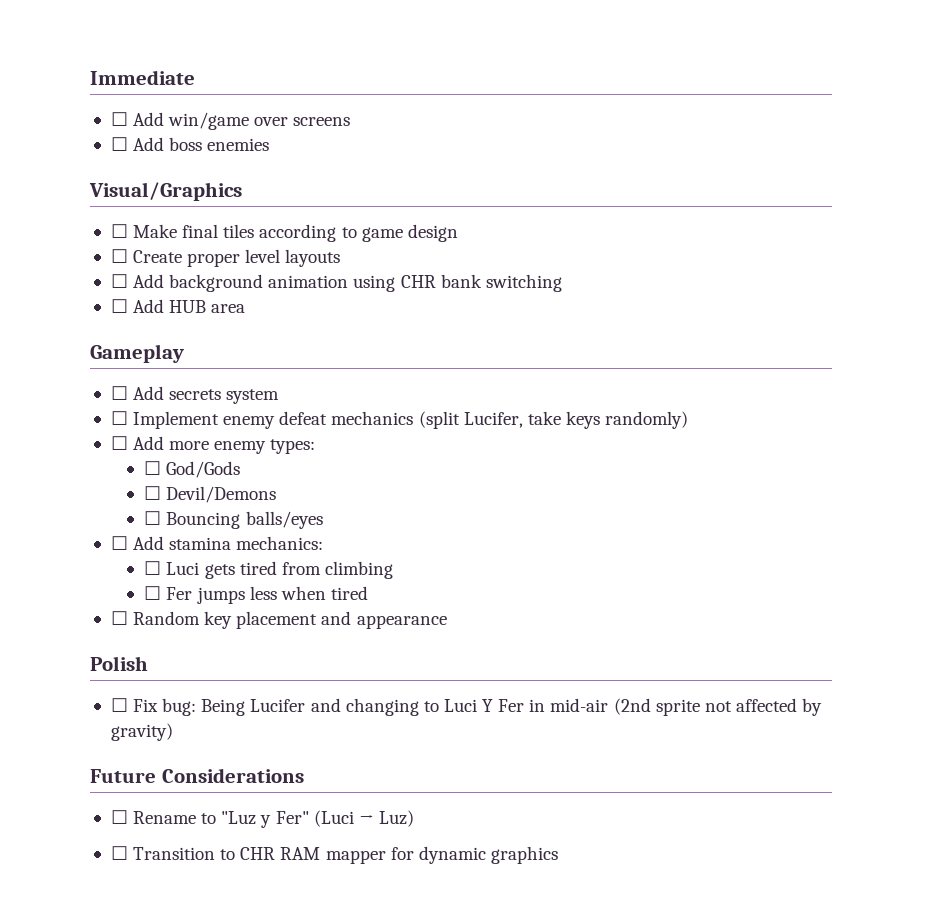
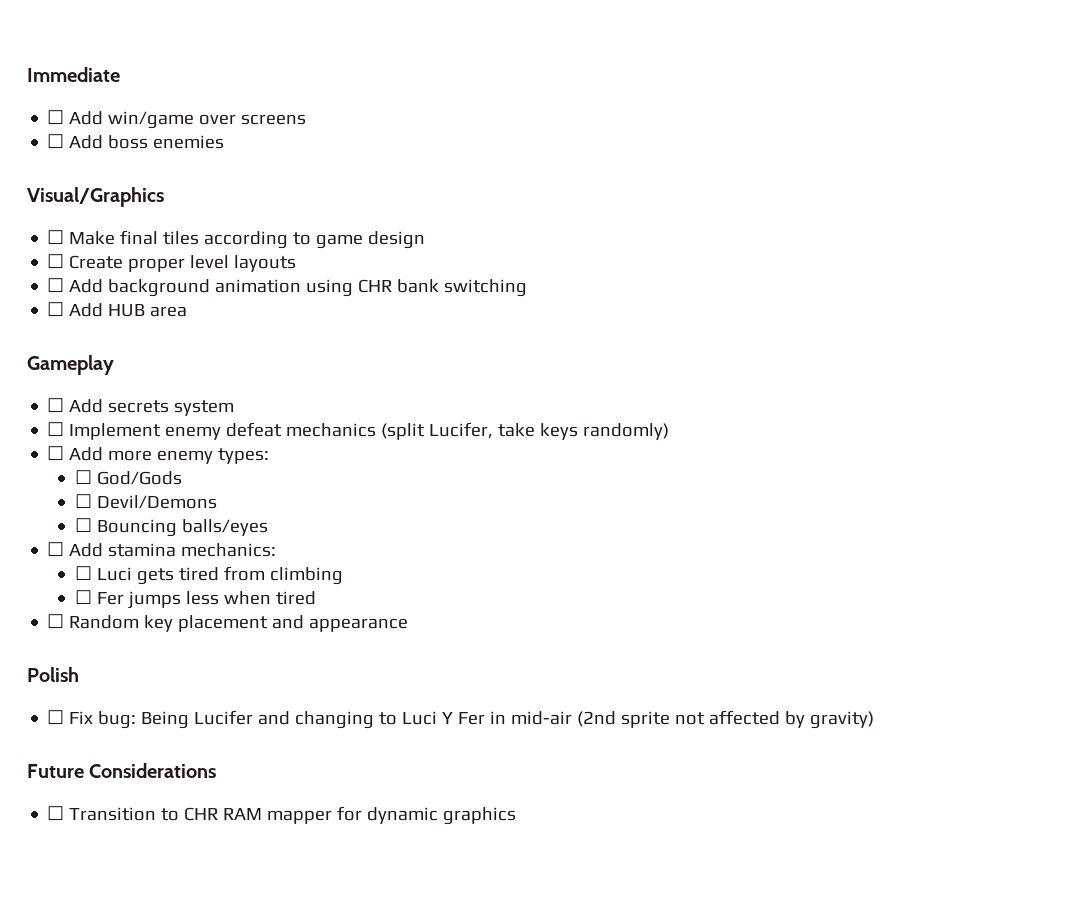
- ☐ Rename to "Luz y Fer" (Luci → Luz)

